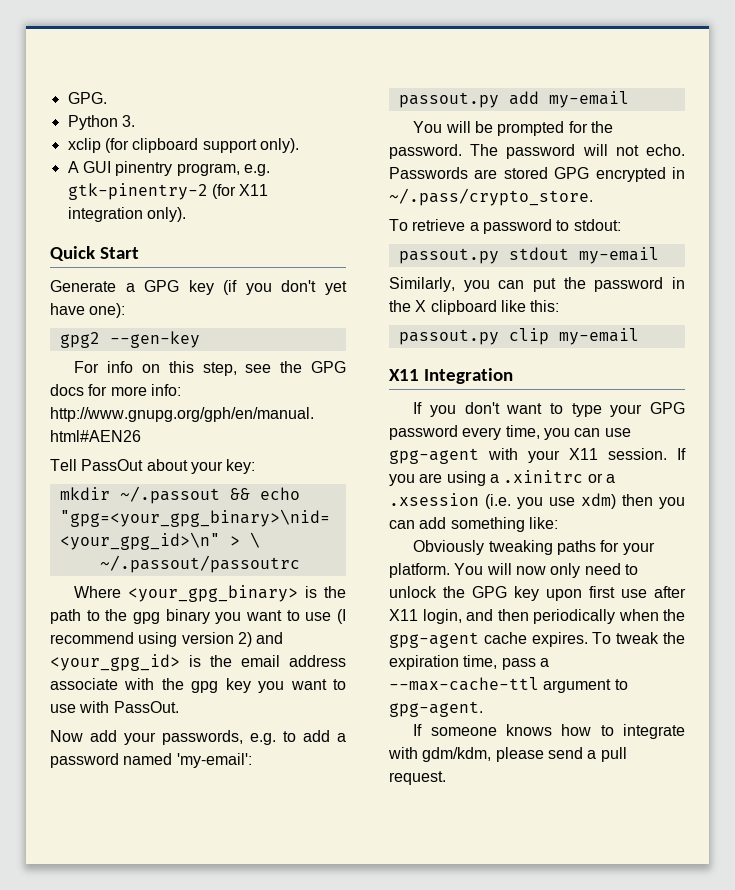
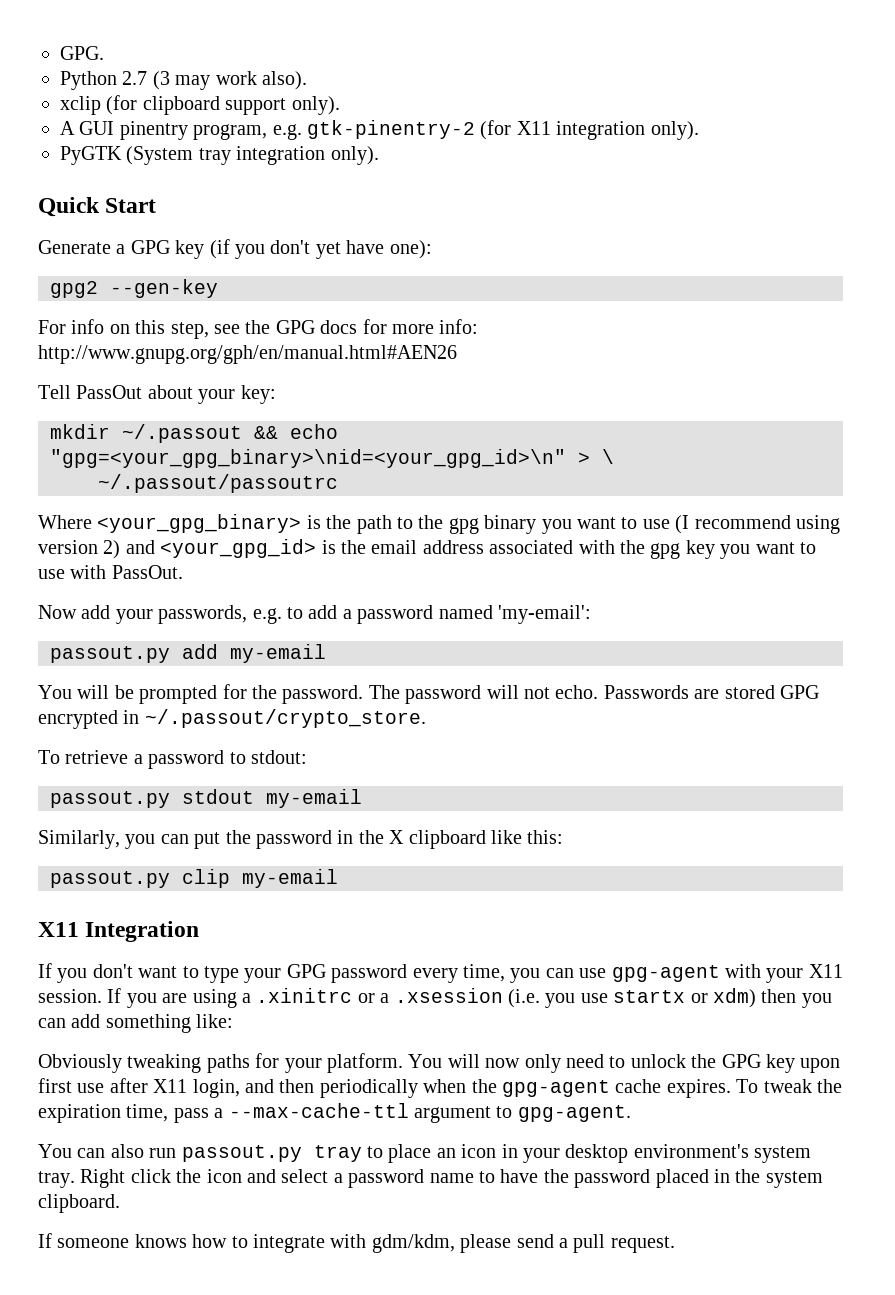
- Python 3.
+ Python 2.7 (3 may work also).
+ PyGTK (System tray integration only).
- Where <your_gpg_binary> is the path to the gpg binary you want to use (I recommend using version 2) and <your_gpg_id> is the email address associate with the gpg key you want to use with PassOut.
+ Where <your_gpg_binary> is the path to the gpg binary you want to use (I recommend using version 2) and <your_gpg_id> is the email address associated with the gpg key you want to use with PassOut.
- Passwords are stored GPG encrypted in ~/.pass/crypto_store.
+ Passwords are stored GPG encrypted in ~/.passout/crypto_store.
- If you are using a .xinitrc or a .xsession (i.e. you use xdm) then you can add something like:
+ If you are using a .xinitrc or a .xsession (i.e. you use startx or xdm) then you can add something like:
+ You can also run passout.py tray to place an icon in your desktop environment's system tray. Right click the icon and select a password name to have the password placed in the system clipboard.

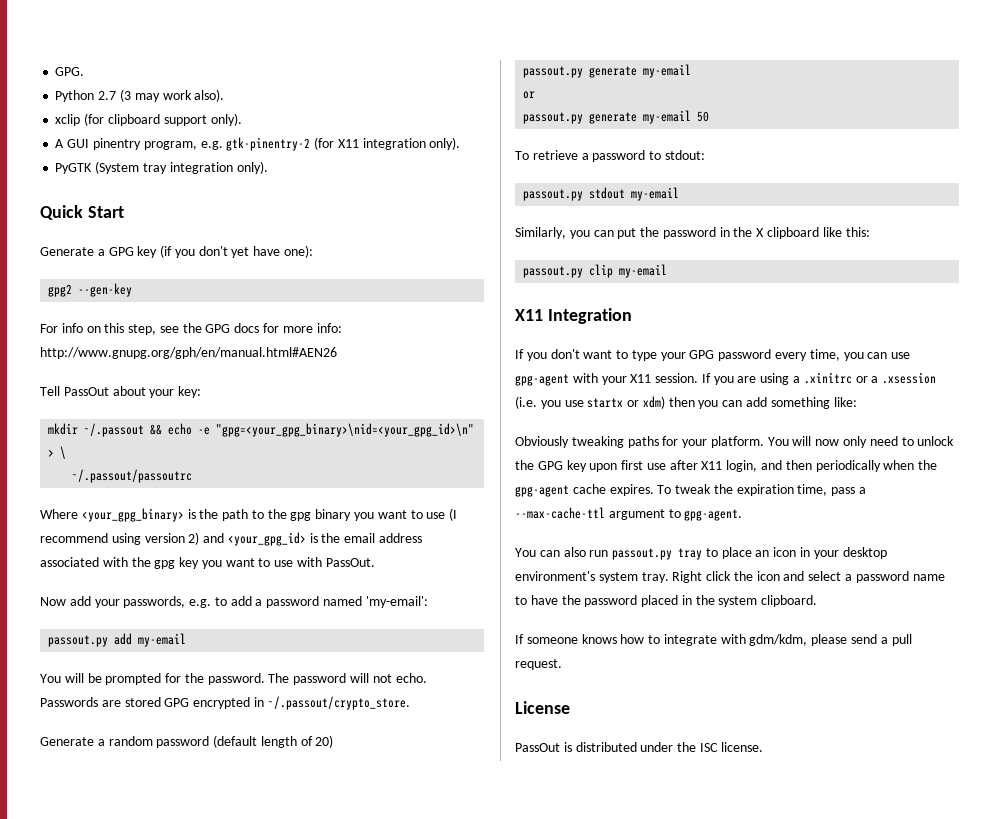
- mkdir ~/.passout && echo "gpg=<your_gpg_binary>\nid=<your_gpg_id>\n" > \
+ mkdir ~/.passout && echo -e "gpg=<your_gpg_binary>\nid=<your_gpg_id>\n" > \
+ Generate a random password (default length of 20)
+ passout.py generate my-email
+ or
+ passout.py generate my-email 50
+ License
+ PassOut is distributed under the ISC license.

